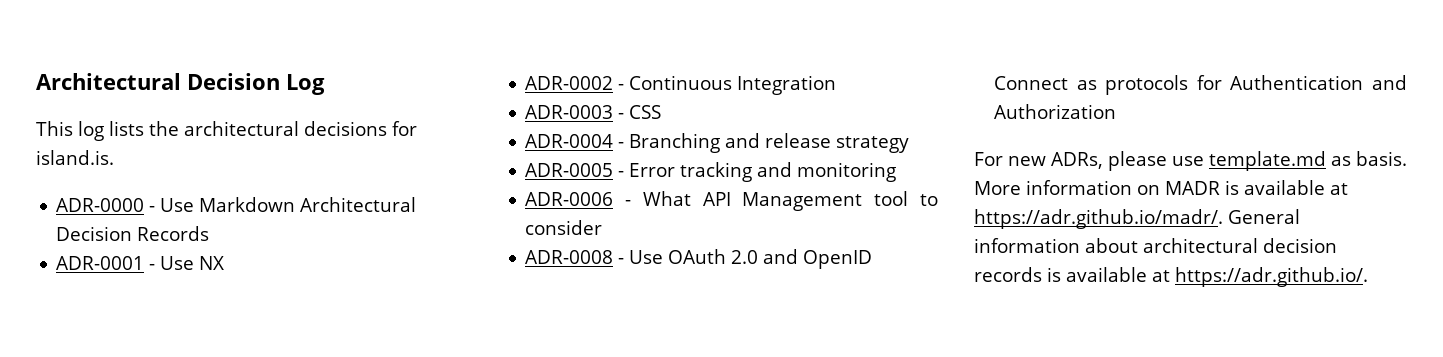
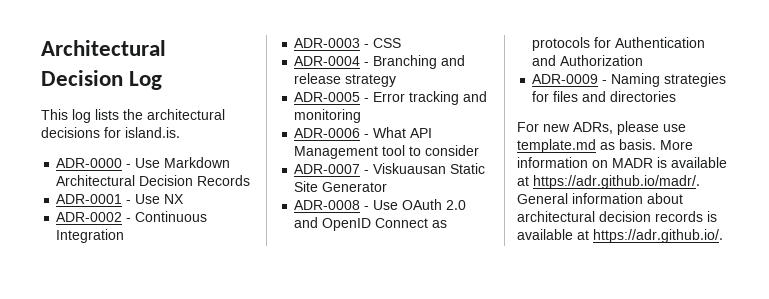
+ ADR-0007 - Viskuausan Static Site Generator
+ ADR-0009 - Naming strategies for files and directories

